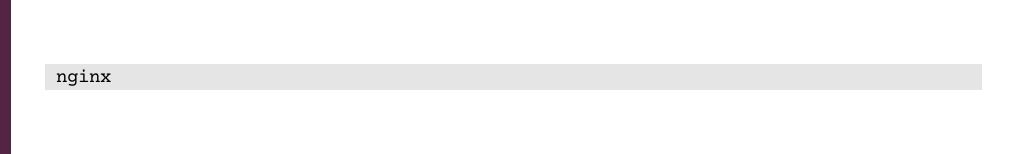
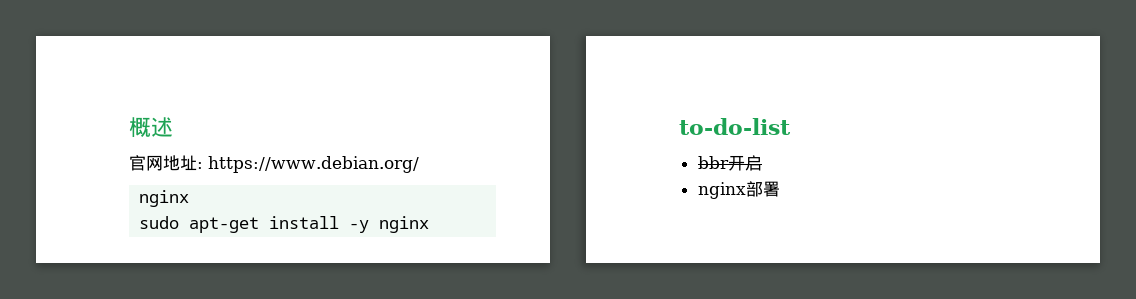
+ 概述
+ 官网地址: https://www.debian.org/
  nginx
+ sudo apt-get install -y nginx
+ to-do-list
+ bbr开启
+ nginx部署

